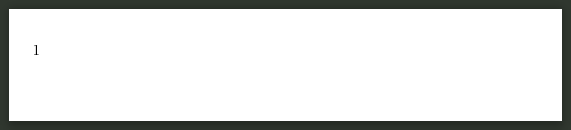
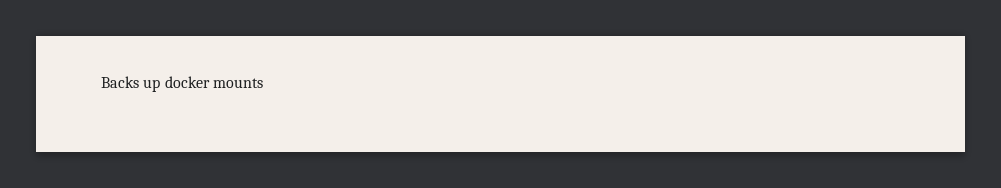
- 1
+ Backs up docker mounts

